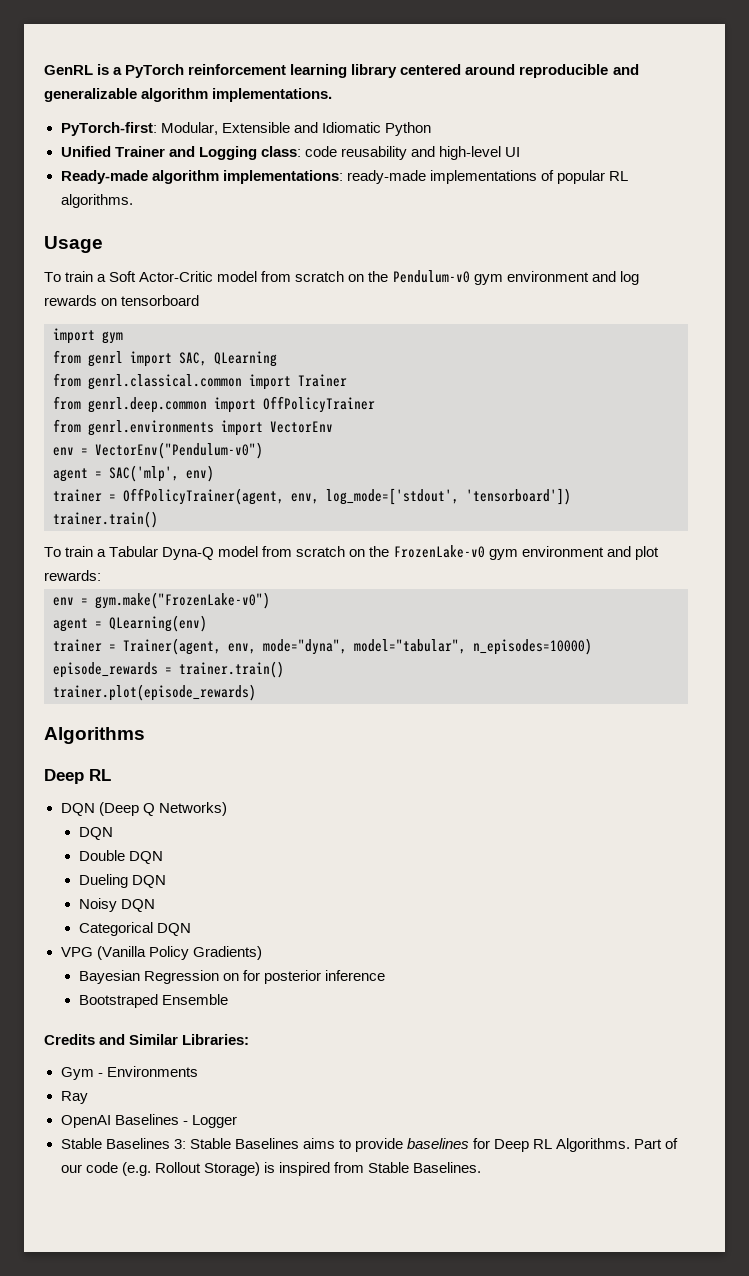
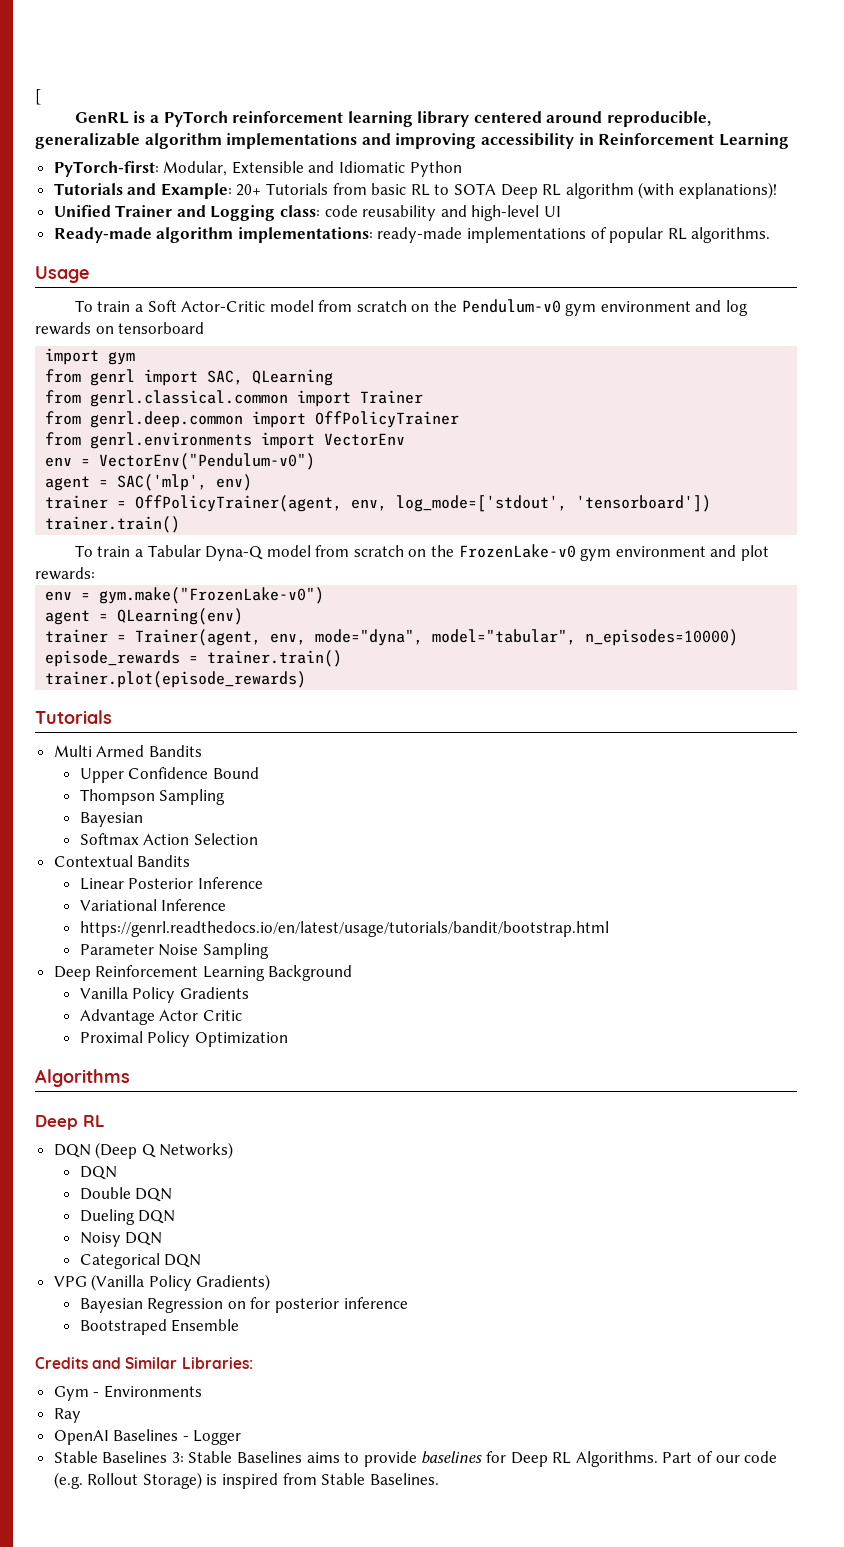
+ [
- GenRL is a PyTorch reinforcement learning library centered around reproducible and generalizable algorithm implementations.
+ GenRL is a PyTorch reinforcement learning library centered around reproducible, generalizable algorithm implementations and improving accessibility in Reinforcement Learning
+ Tutorials and Example: 20+ Tutorials from basic RL to SOTA Deep RL algorithm (with explanations)!
  trainer.plot(episode_rewards)
+ Tutorials
+ Multi Armed Bandits
+ Upper Confidence Bound
+ Thompson Sampling
+ Bayesian
+ Softmax Action Selection
+ Contextual Bandits
+ Linear Posterior Inference
+ Variational Inference
+ https://genrl.readthedocs.io/en/latest/usage/tutorials/bandit/bootstrap.html
+ Parameter Noise Sampling
+ Deep Reinforcement Learning Background
+ Vanilla Policy Gradients
+ Advantage Actor Critic
+ Proximal Policy Optimization

